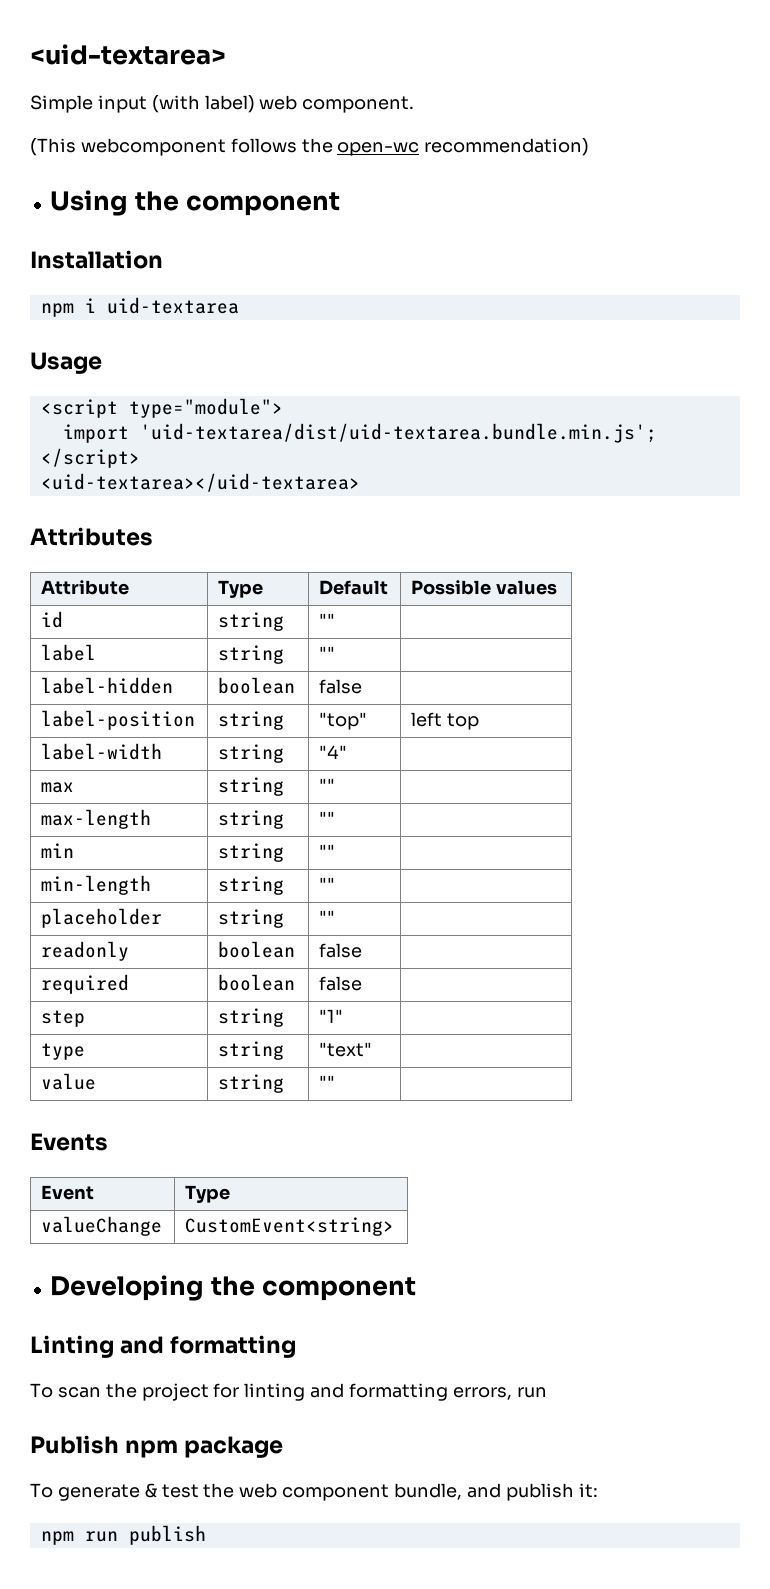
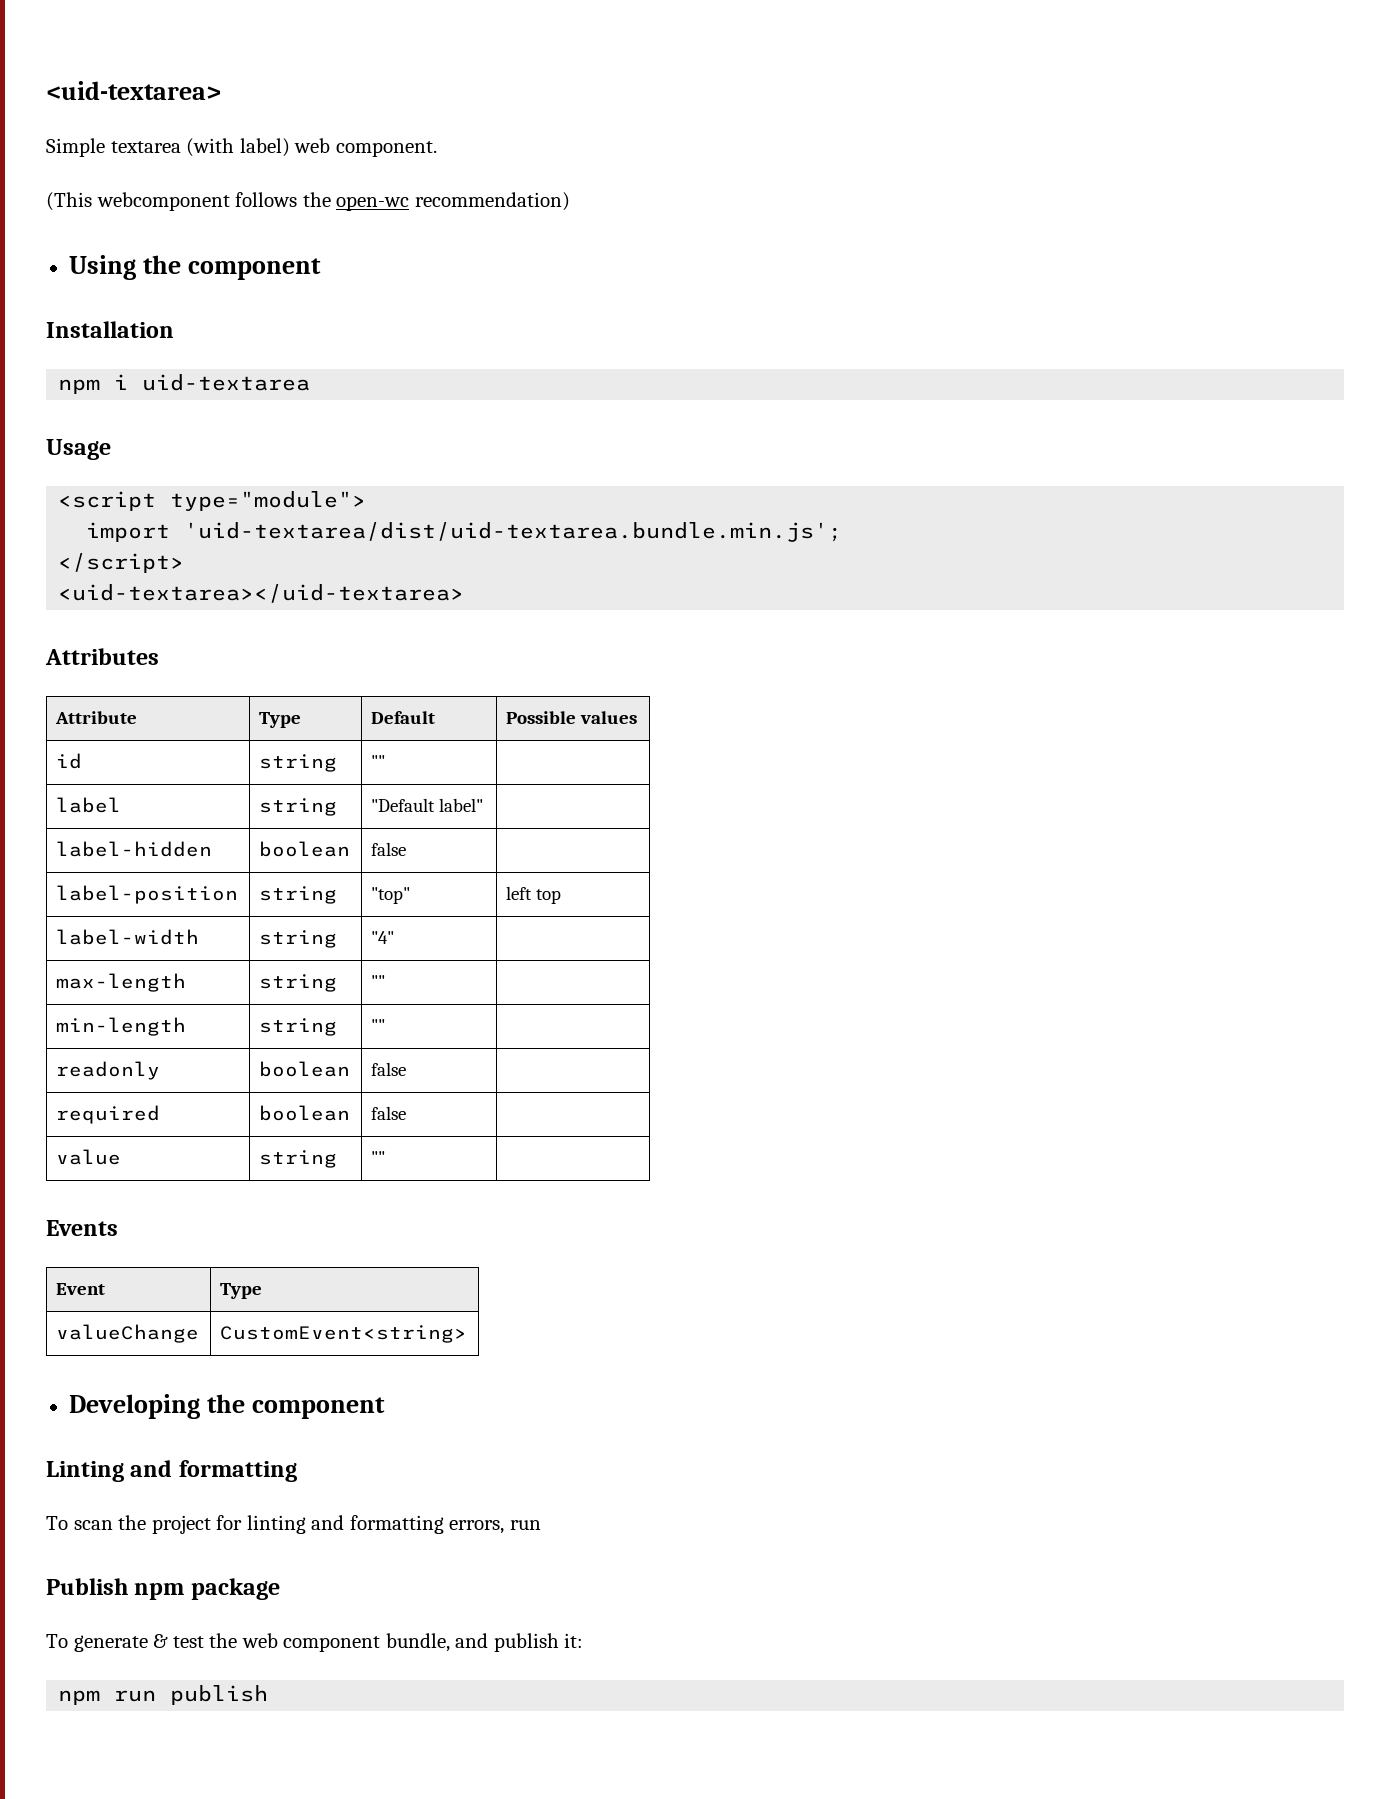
- Simple input (with label) web component.
+ Simple textarea (with label) web component.
- label | string | "" |
+ label | string | "Default label" |
- max | string | "" |
- min | string | "" |
- placeholder | string | "" |
- step | string | "1" |
- type | string | "text" |

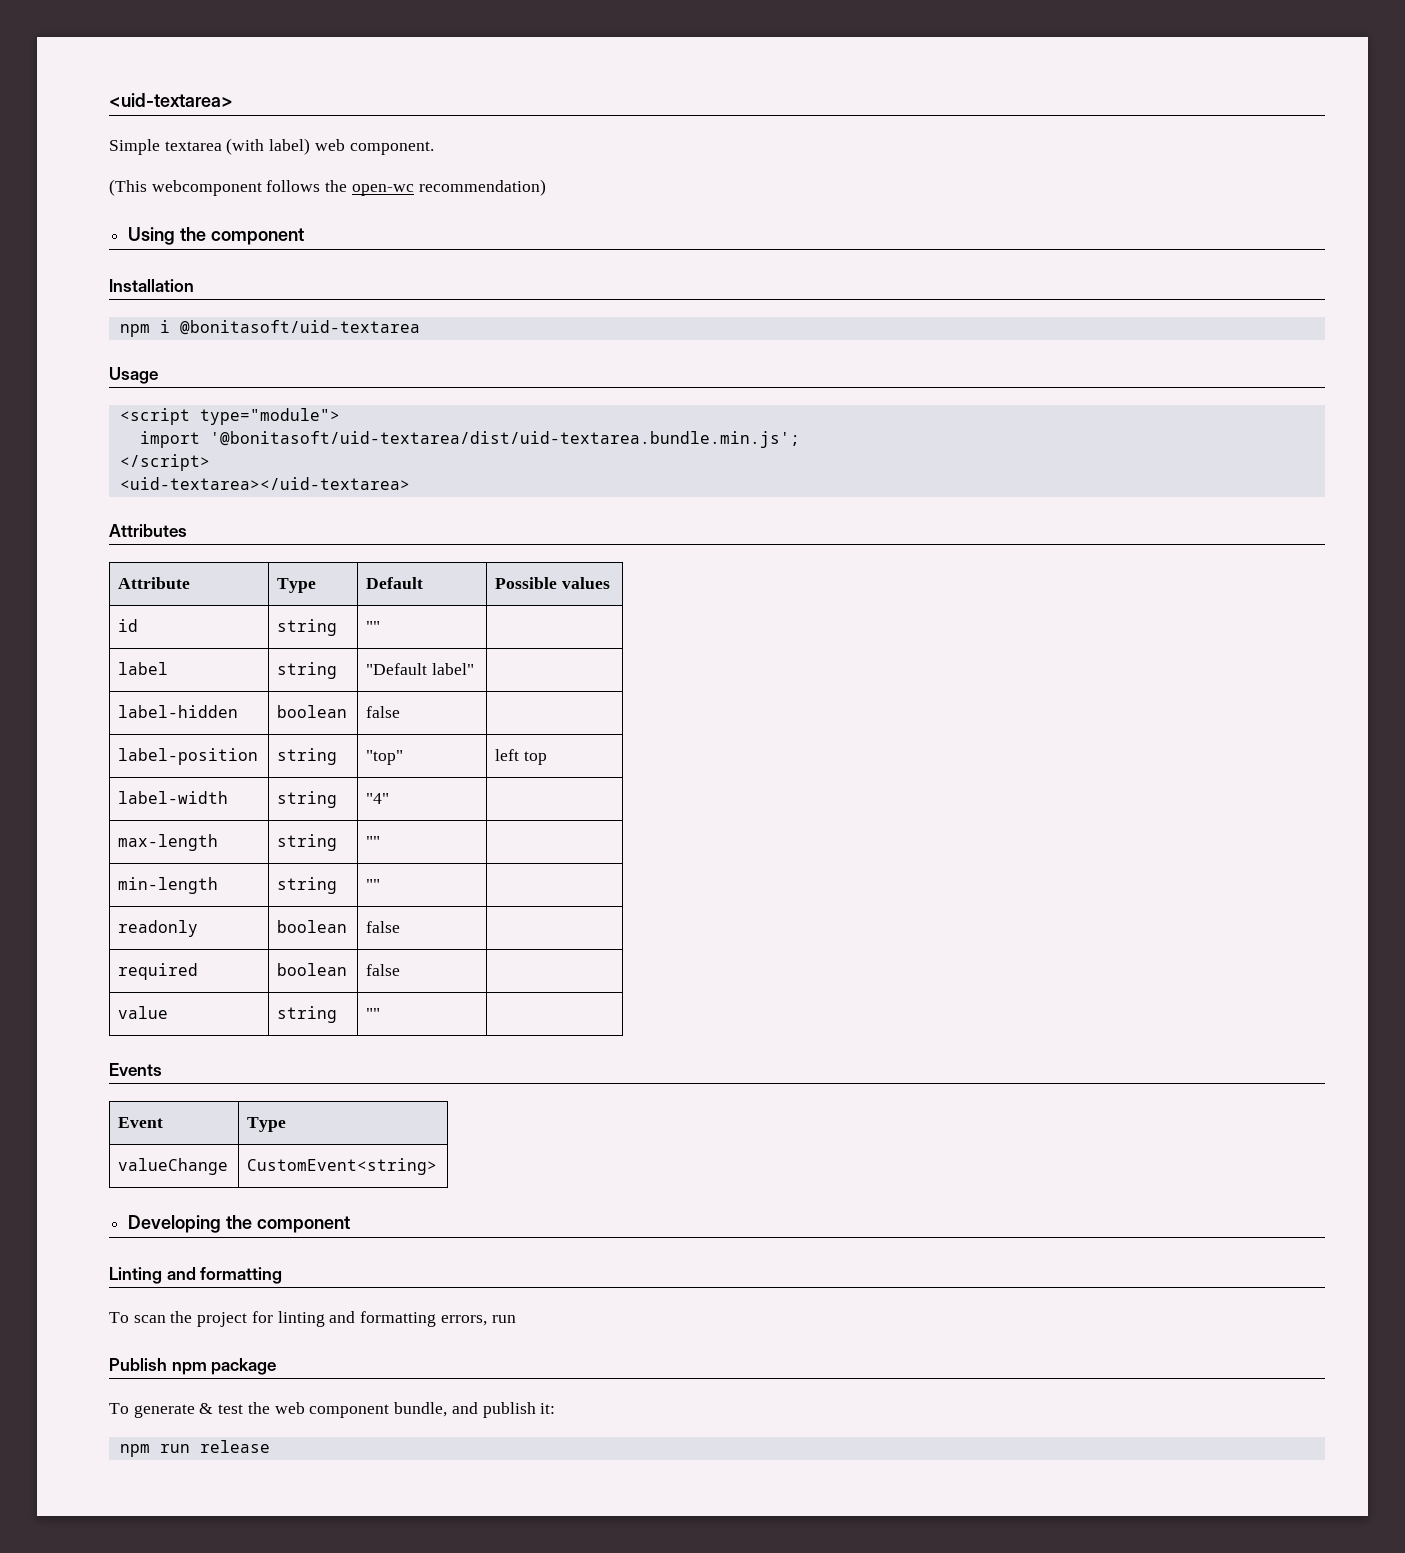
- npm i uid-textarea
+ npm i @bonitasoft/uid-textarea
- import 'uid-textarea/dist/uid-textarea.bundle.min.js';
+ import '@bonitasoft/uid-textarea/dist/uid-textarea.bundle.min.js';
- npm run publish
+ npm run release

